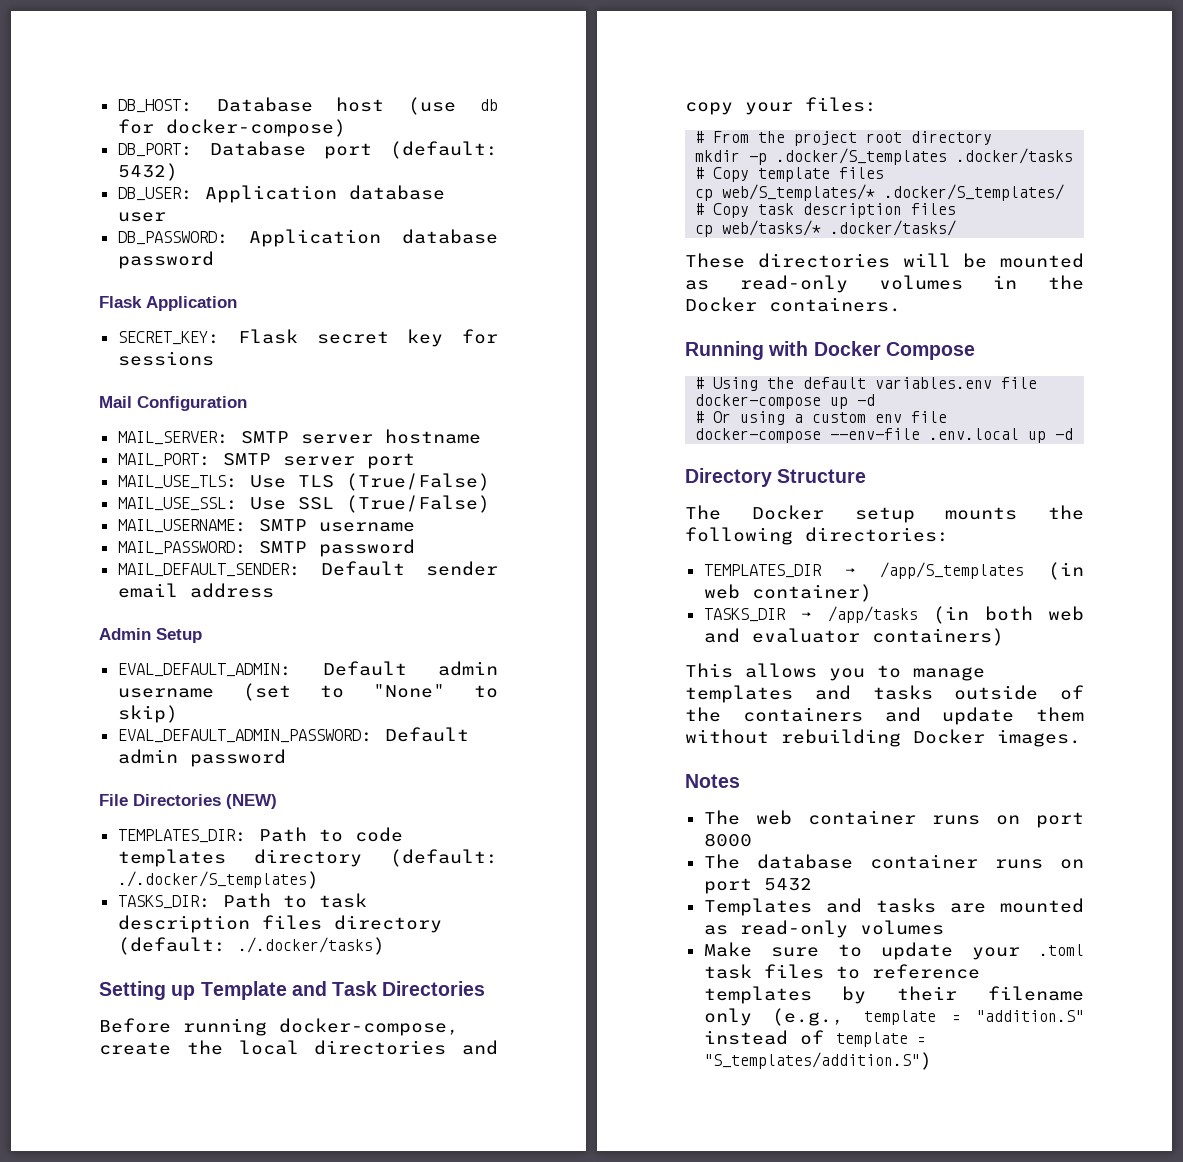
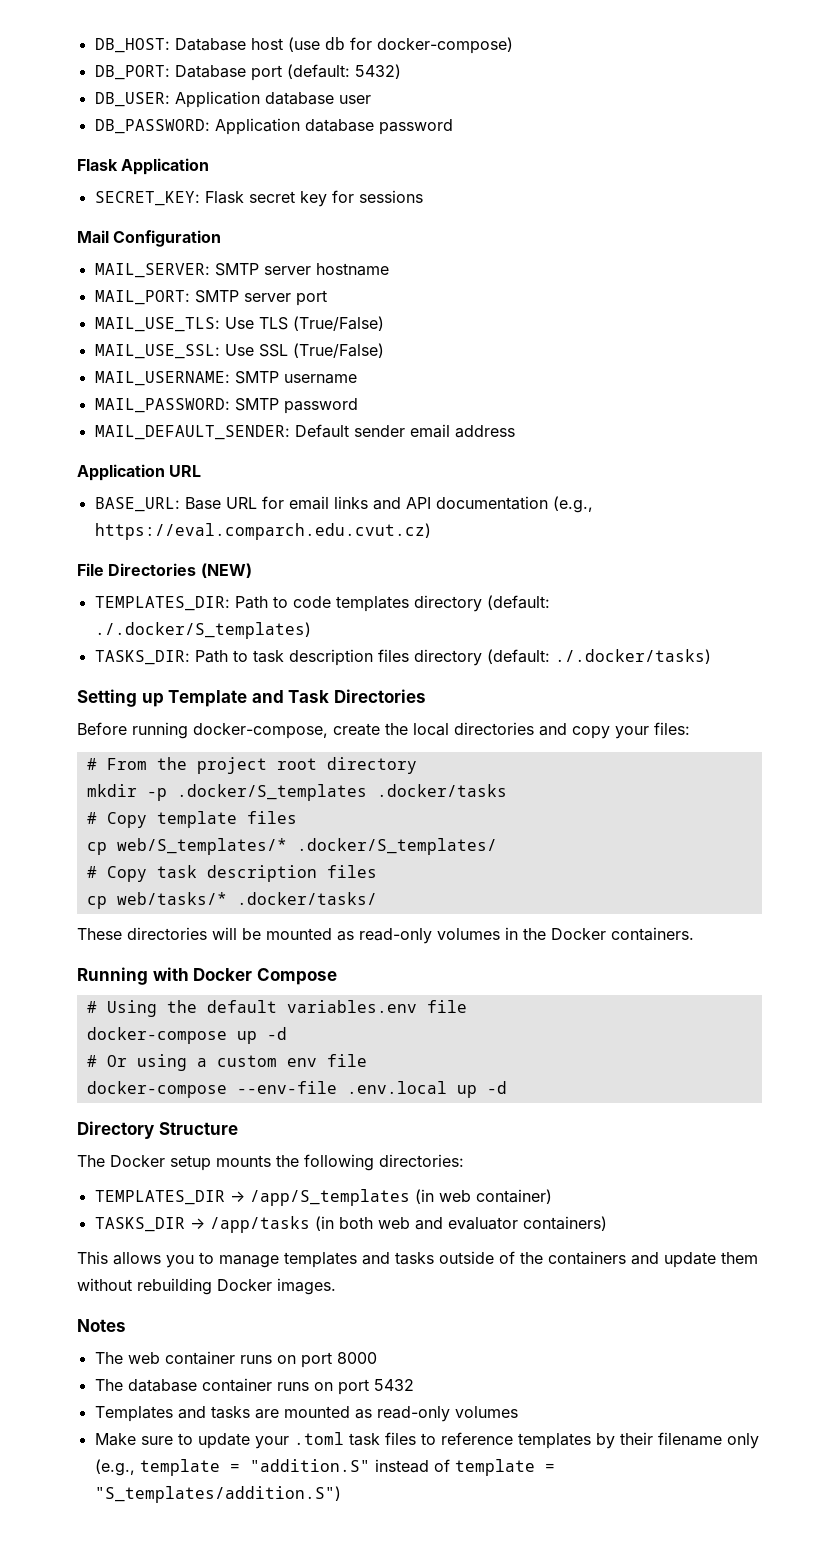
- Admin Setup
- EVAL_DEFAULT_ADMIN: Default admin username (set to "None" to skip)
- EVAL_DEFAULT_ADMIN_PASSWORD: Default admin password
+ Application URL
+ BASE_URL: Base URL for email links and API documentation (e.g., https://eval.comparch.edu.cvut.cz)

